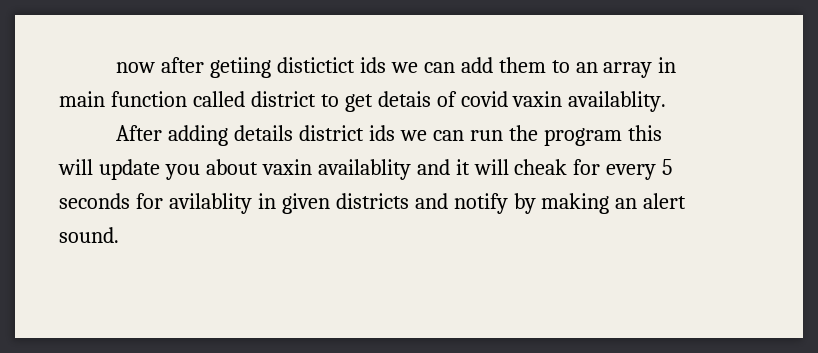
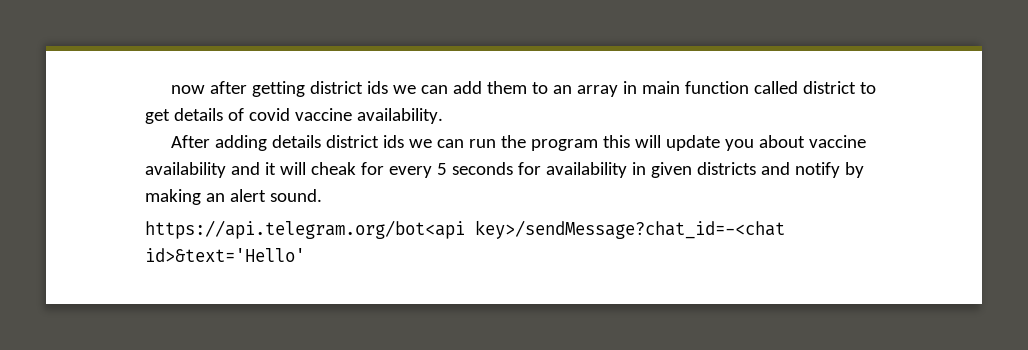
- now after getiing distictict ids we can add them to an array in main function called district to get detais of covid vaxin availablity.
+ now after getting district ids we can add them to an array in main function called district to get details of covid vaccine availability.
- After adding details district ids we can run the program this will update you about vaxin availablity and it will cheak for every 5 seconds for avilablity in given districts and notify by making an alert sound.
+ After adding details district ids we can run the program this will update you about vaccine availability and it will cheak for every 5 seconds for availability in given districts and notify by making an alert sound.
+ https://api.telegram.org/bot<api key>/sendMessage?chat_id=-<chat id>&text='Hello'

